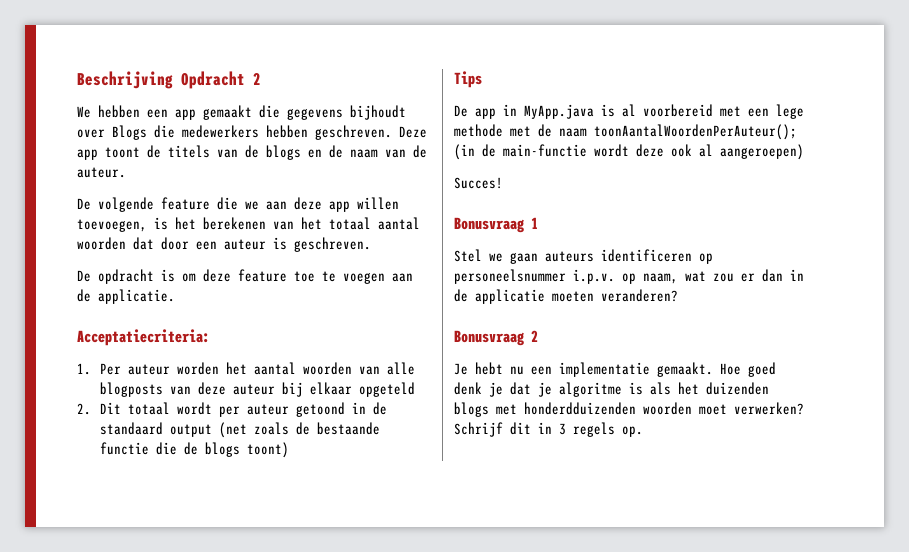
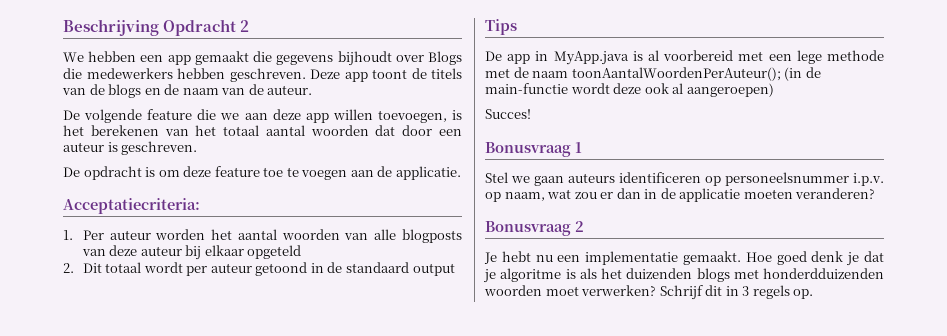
- 2. Dit totaal wordt per auteur getoond in de standaard output (net zoals de bestaande functie die de blogs toont)
+ 2. Dit totaal wordt per auteur getoond in de standaard output

